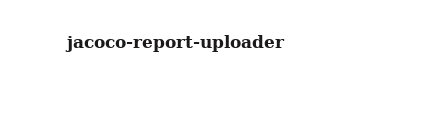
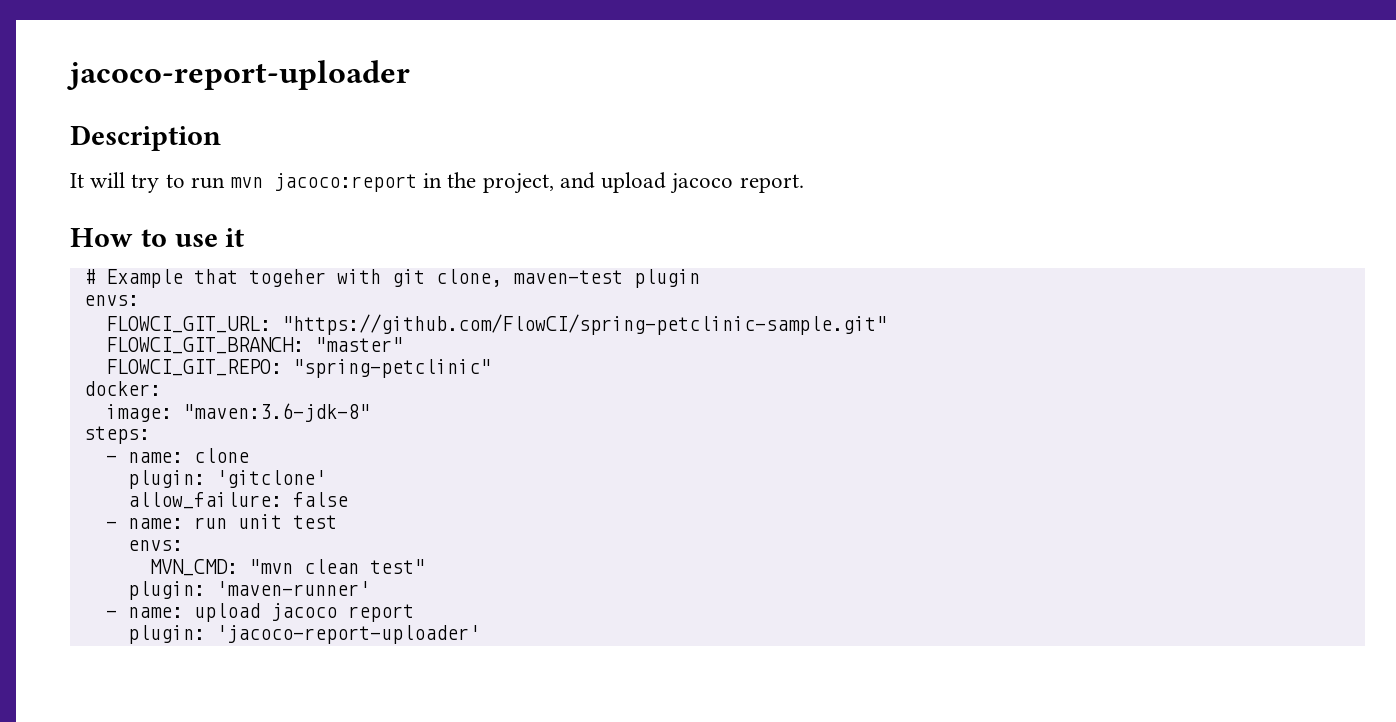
+ Description
+ It will try to run mvn jacoco:report in the project, and upload jacoco report.
+ How to use it
+ # Example that togeher with git clone, maven-test plugin
+ envs:
+ FLOWCI_GIT_URL: "https://github.com/FlowCI/spring-petclinic-sample.git"
+ FLOWCI_GIT_BRANCH: "master"
+ FLOWCI_GIT_REPO: "spring-petclinic"
+ docker:
+ image: "maven:3.6-jdk-8"
+ steps:
+ - name: clone
+ plugin: 'gitclone'
+ allow_failure: false
+ - name: run unit test
+ envs:
+ MVN_CMD: "mvn clean test"
+ plugin: 'maven-runner'
+ - name: upload jacoco report
+ plugin: 'jacoco-report-uploader'

